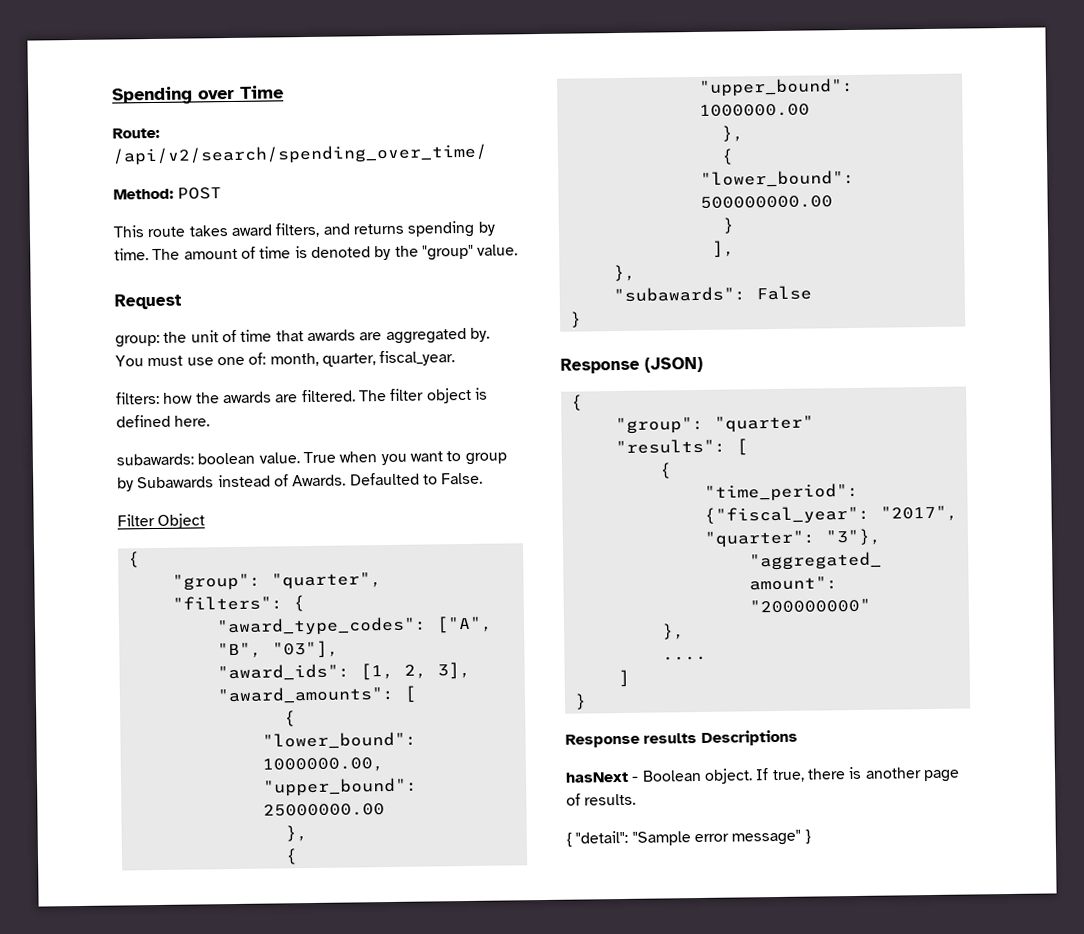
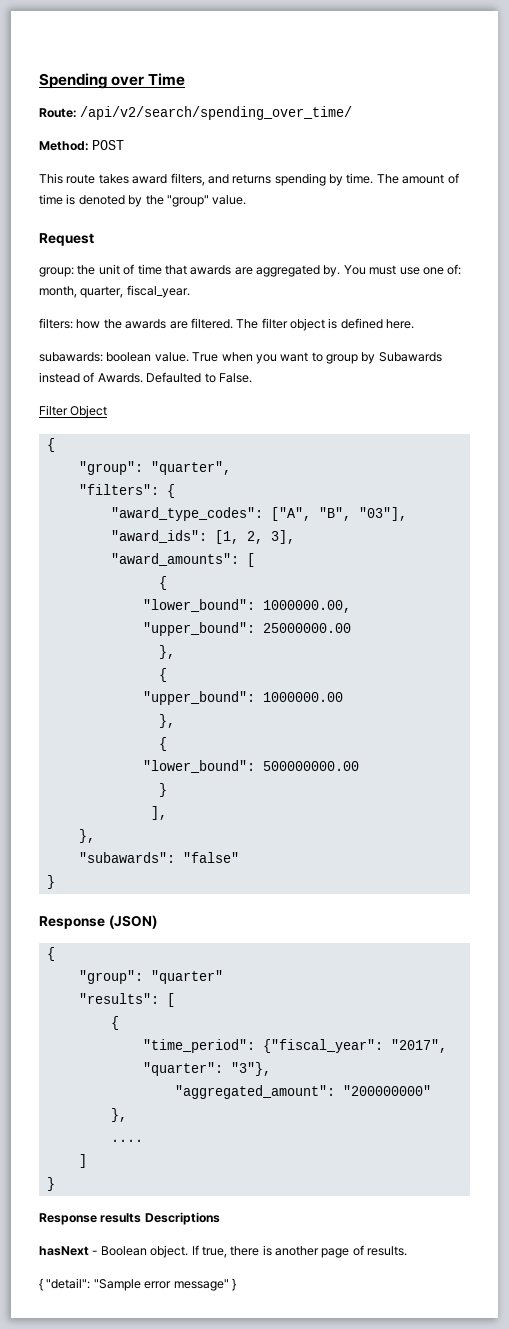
- "subawards": False
+ "subawards": "false"

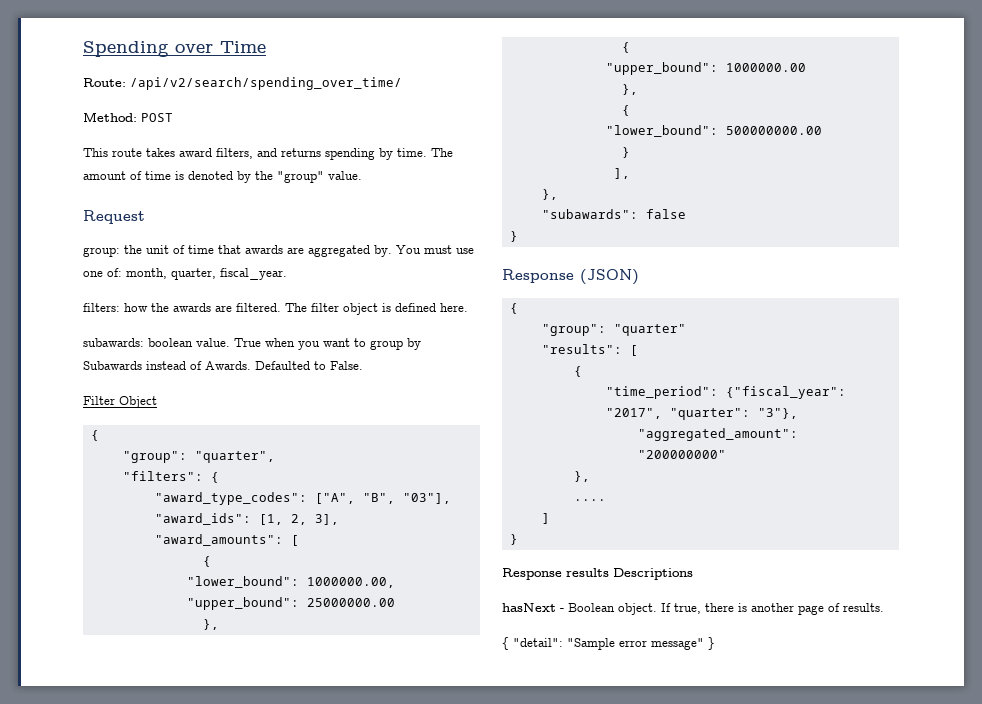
- "subawards": "false"
+ "subawards": false

